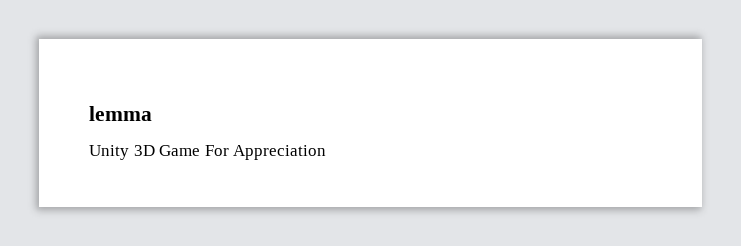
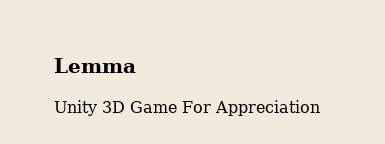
- lemma
+ Lemma

